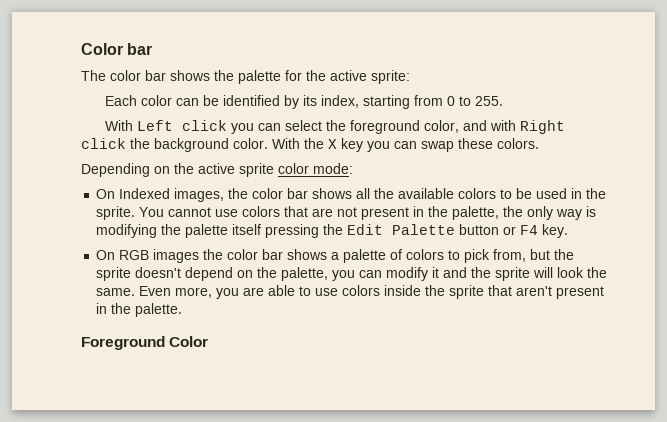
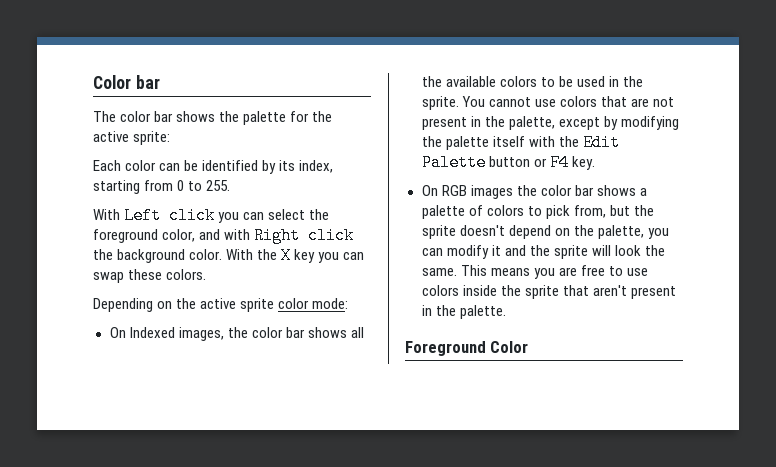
- You cannot use colors that are not present in the palette, the only way is modifying the palette itself pressing the Edit Palette button or F4 key.
+ You cannot use colors that are not present in the palette, except by modifying the palette itself with the Edit Palette button or F4 key.
- Even more, you are able to use colors inside the sprite that aren't present in the palette.
+ This means you are free to use colors inside the sprite that aren't present in the palette.

